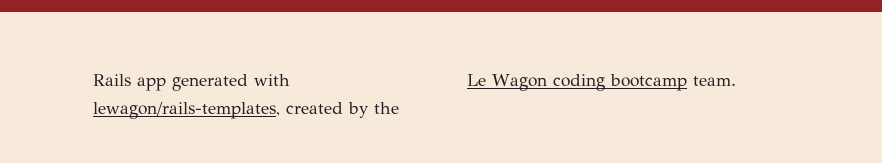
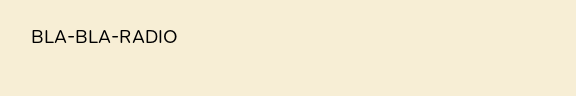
- Rails app generated with lewagon/rails-templates, created by the Le Wagon coding bootcamp team.
+ BLA-BLA-RADIO

